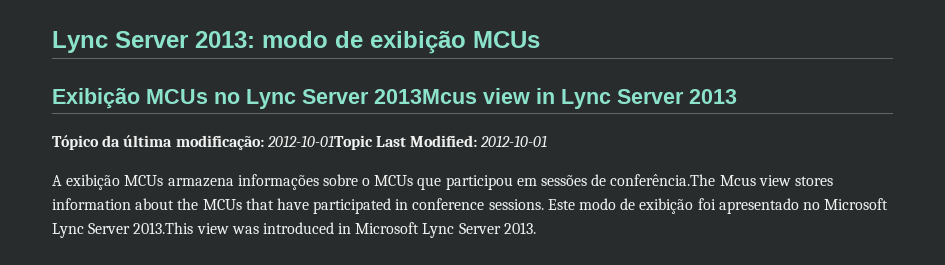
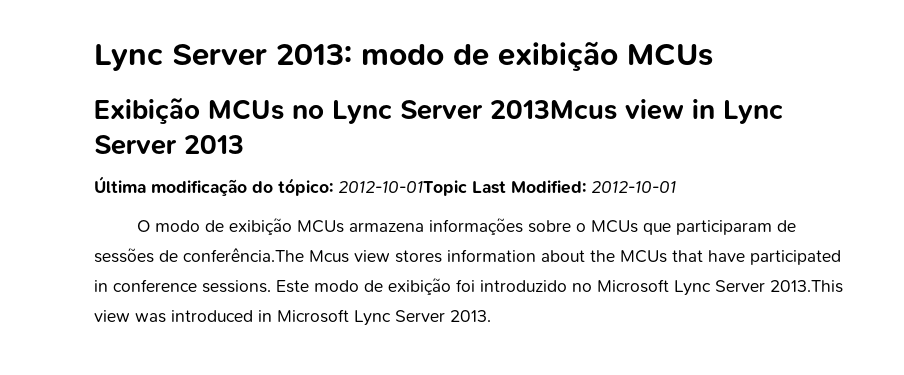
- Tópico da última modificação: 2012-10-01Topic Last Modified: 2012-10-01
+ Última modificação do tópico: 2012-10-01Topic Last Modified: 2012-10-01
- A exibição MCUs armazena informações sobre o MCUs que participou em sessões de conferência.The Mcus view stores information about the MCUs that have participated in conference sessions.
+ O modo de exibição MCUs armazena informações sobre o MCUs que participaram de sessões de conferência.The Mcus view stores information about the MCUs that have participated in conference sessions.
- Este modo de exibição foi apresentado no Microsoft Lync Server 2013.This view was introduced in Microsoft Lync Server 2013.
+ Este modo de exibição foi introduzido no Microsoft Lync Server 2013.This view was introduced in Microsoft Lync Server 2013.

